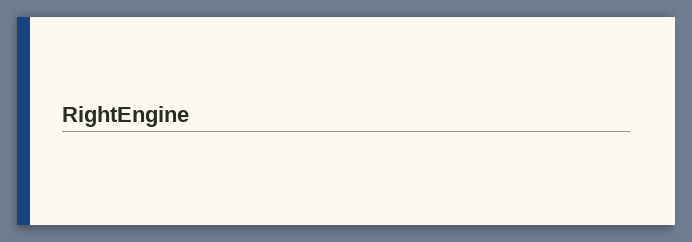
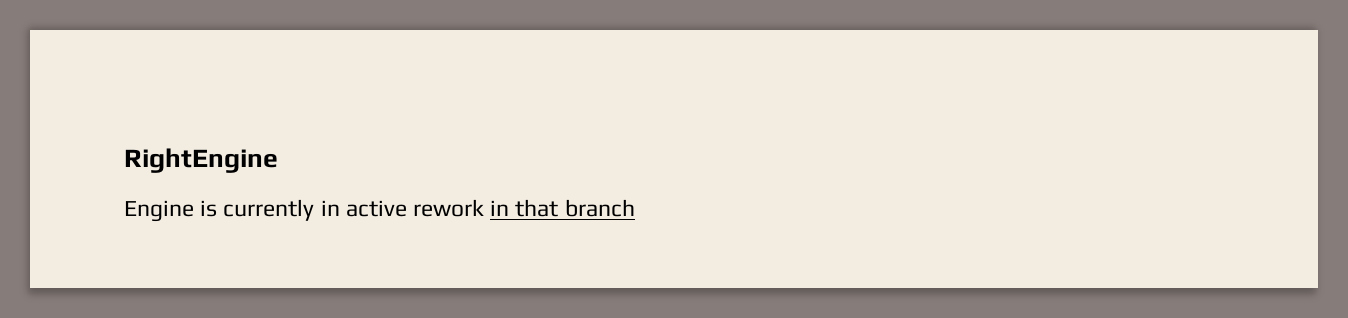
+ Engine is currently in active rework in that branch

